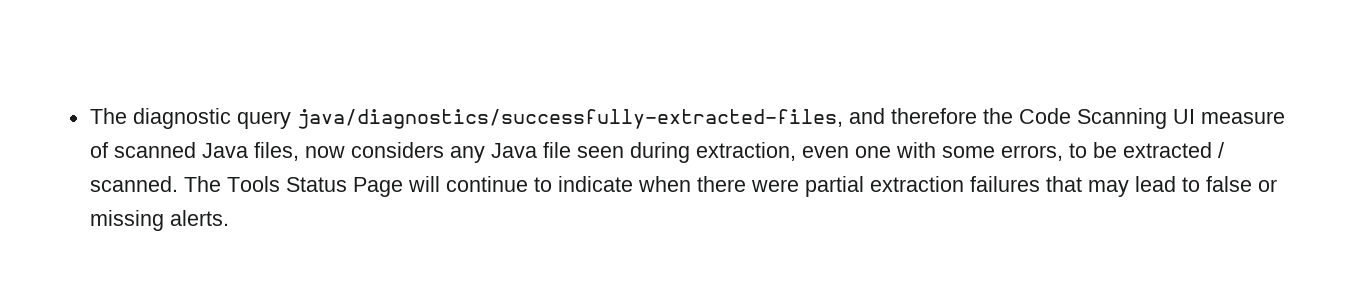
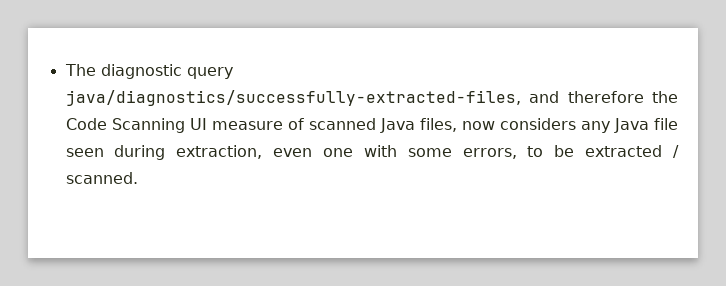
- The Tools Status Page will continue to indicate when there were partial extraction failures that may lead to false or missing alerts.

